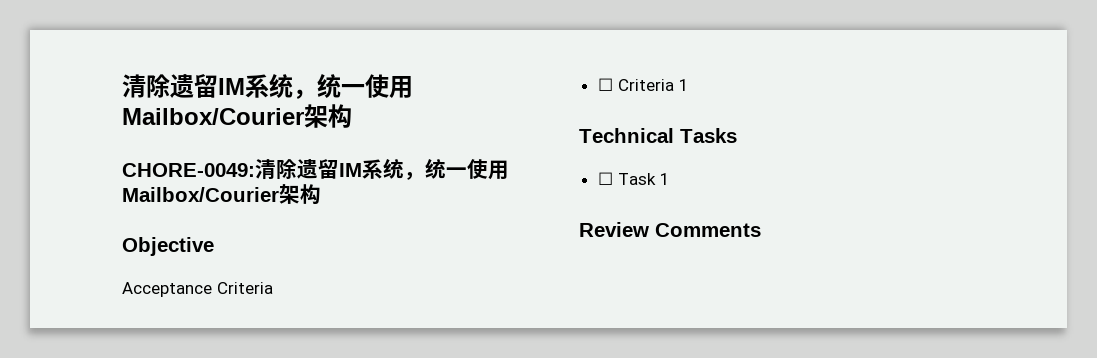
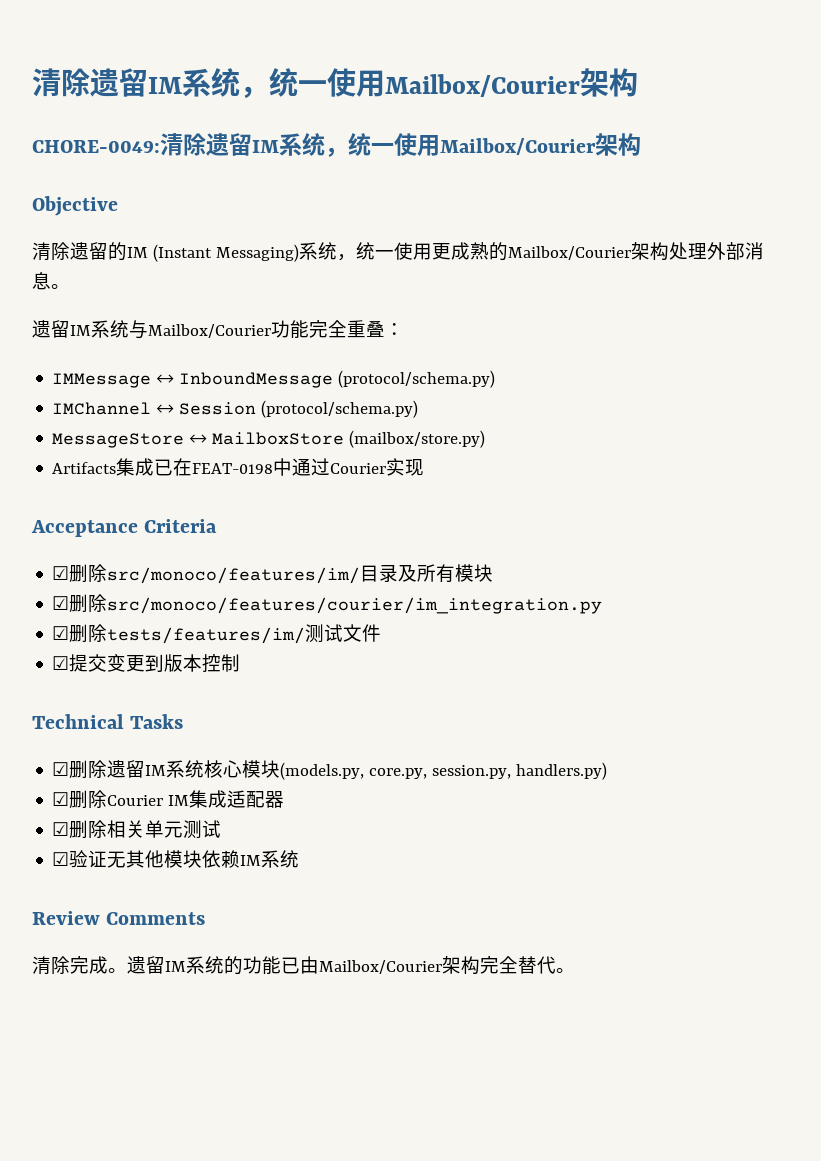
+ 清除遗留的IM (Instant Messaging)系统，统一使用更成熟的Mailbox/Courier架构处理外部消息。
+ 遗留IM系统与Mailbox/Courier功能完全重叠：
+ IMMessage ↔ InboundMessage (protocol/schema.py)
+ IMChannel ↔ Session (protocol/schema.py)
+ MessageStore ↔ MailboxStore (mailbox/store.py)
+ Artifacts集成已在FEAT-0198中通过Courier实现
  Acceptance Criteria
- ☐ Criteria 1
+ ☑删除src/monoco/features/im/目录及所有模块
+ ☑删除src/monoco/features/courier/im_integration.py
+ ☑删除tests/features/im/测试文件
+ ☑提交变更到版本控制
  Technical Tasks
- ☐ Task 1
+ ☑删除遗留IM系统核心模块(models.py, core.py, session.py, handlers.py)
+ ☑删除Courier IM集成适配器
+ ☑删除相关单元测试
+ ☑验证无其他模块依赖IM系统
  Review Comments
+ 清除完成。遗留IM系统的功能已由Mailbox/Courier架构完全替代。

